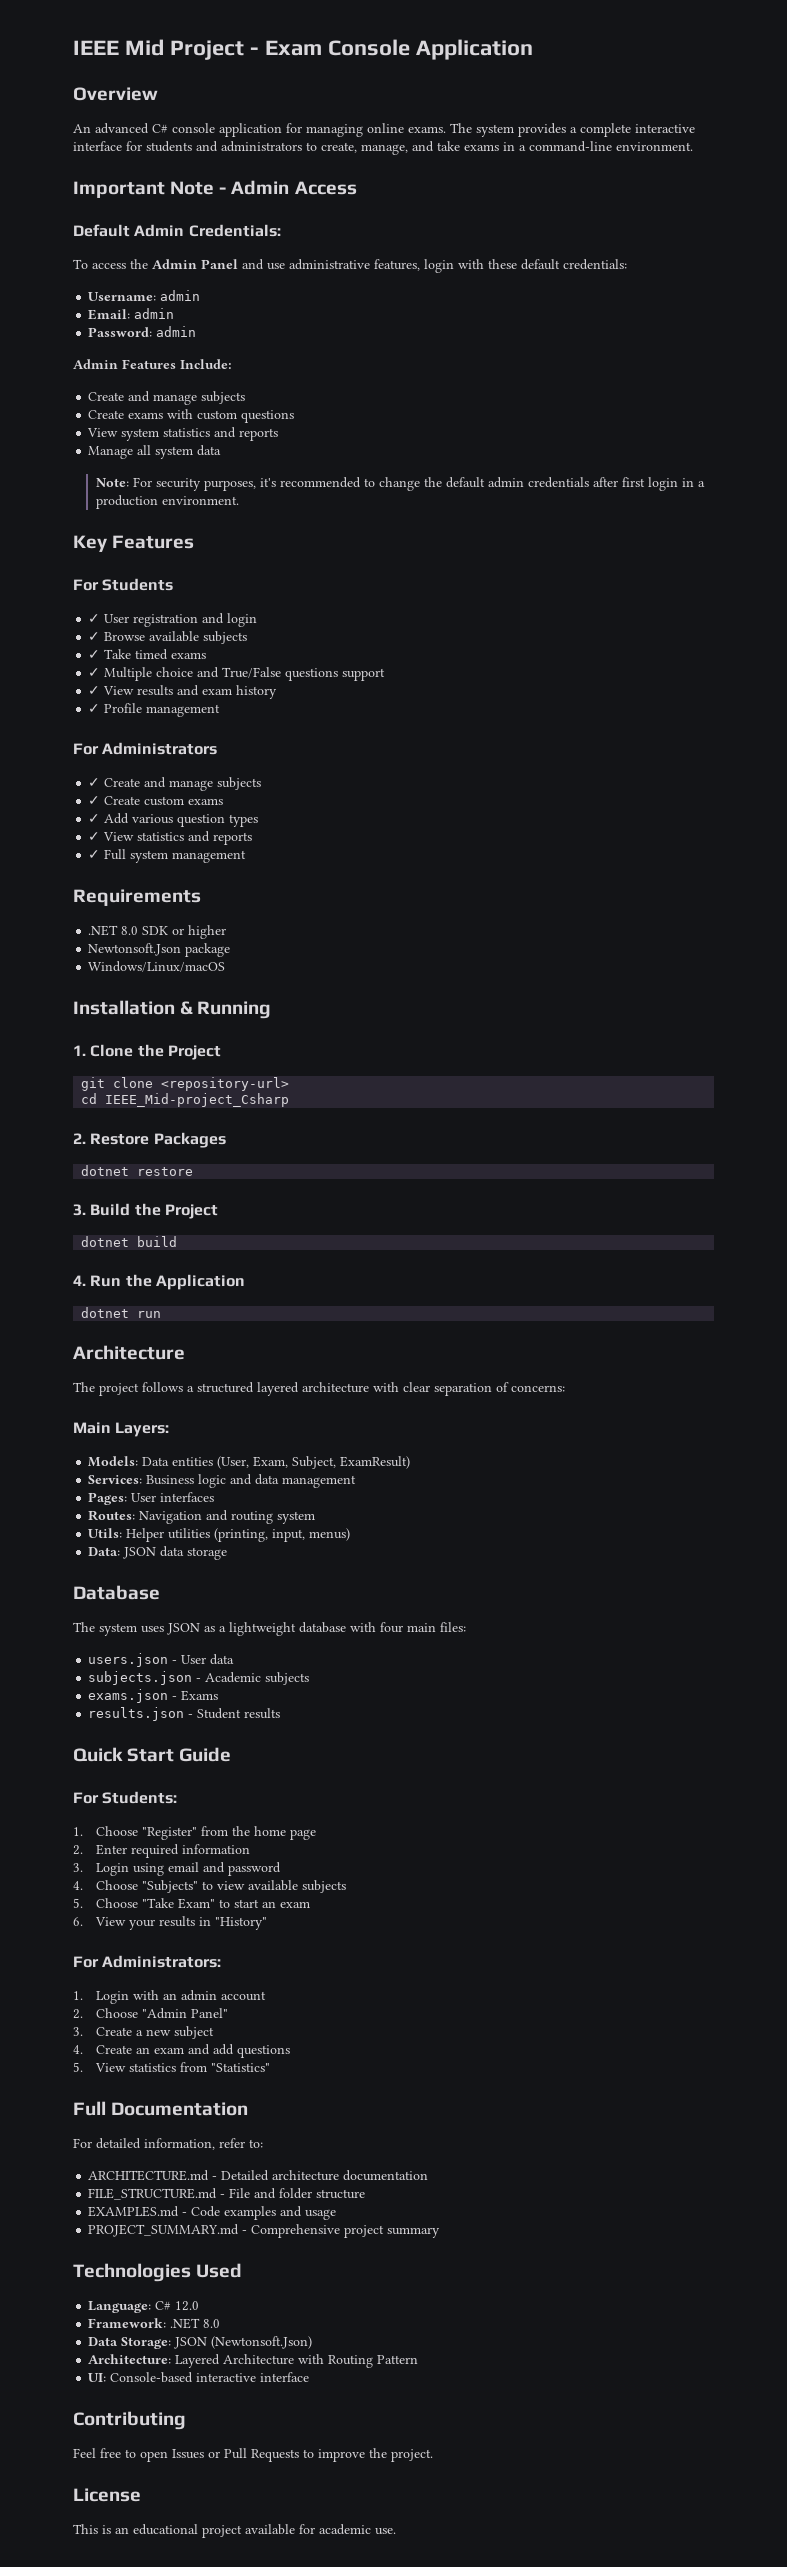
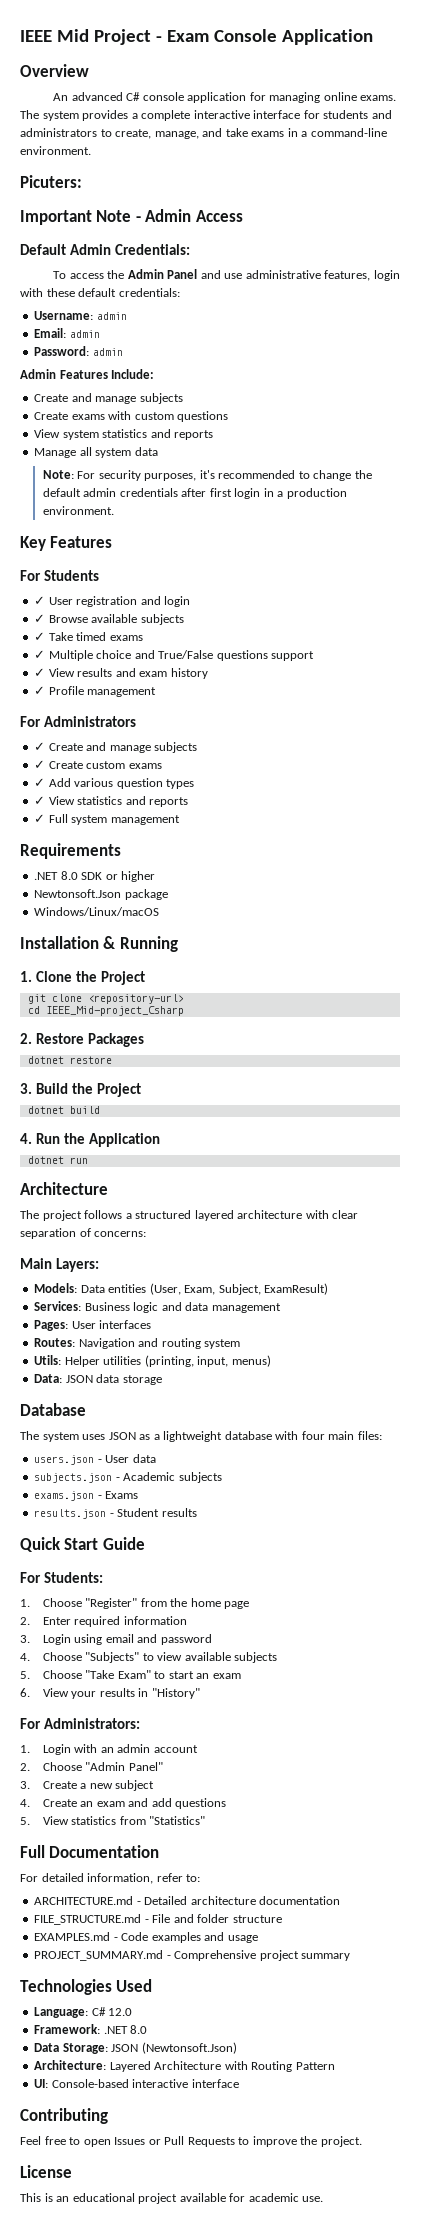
+ Picuters:

